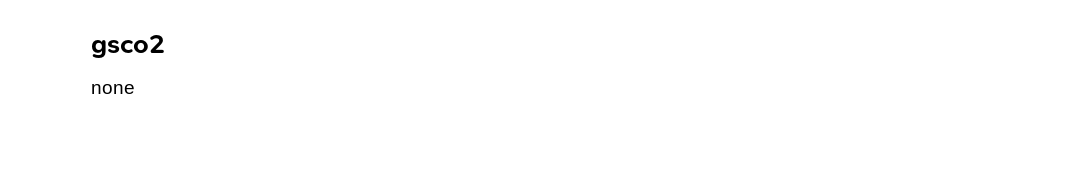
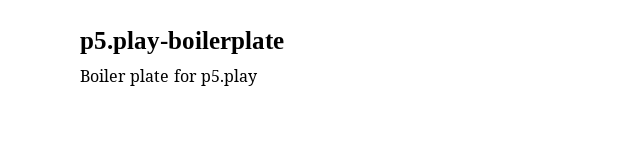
- gsco2
- none
+ p5.play-boilerplate
+ Boiler plate for p5.play

